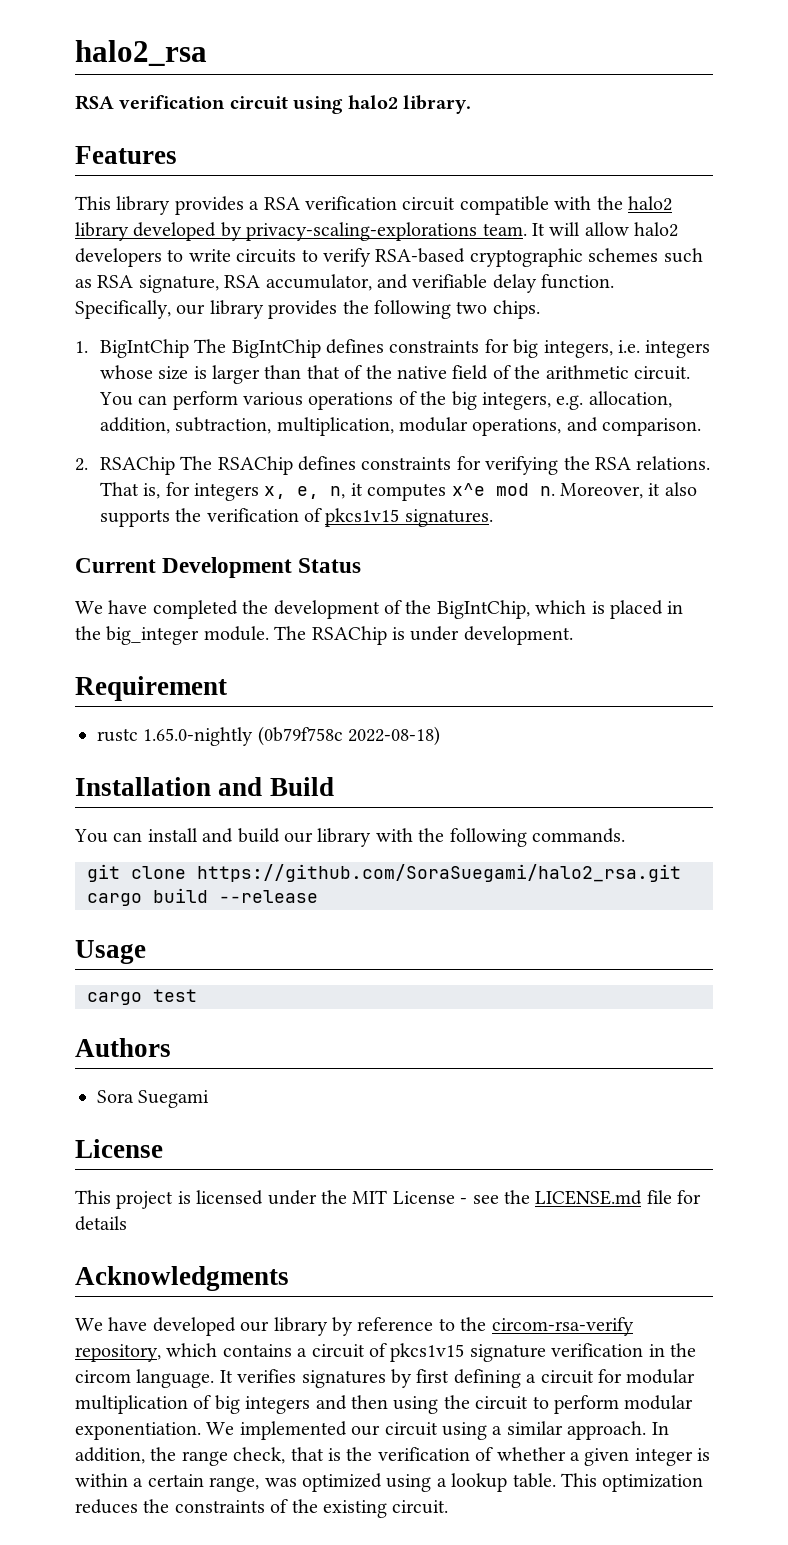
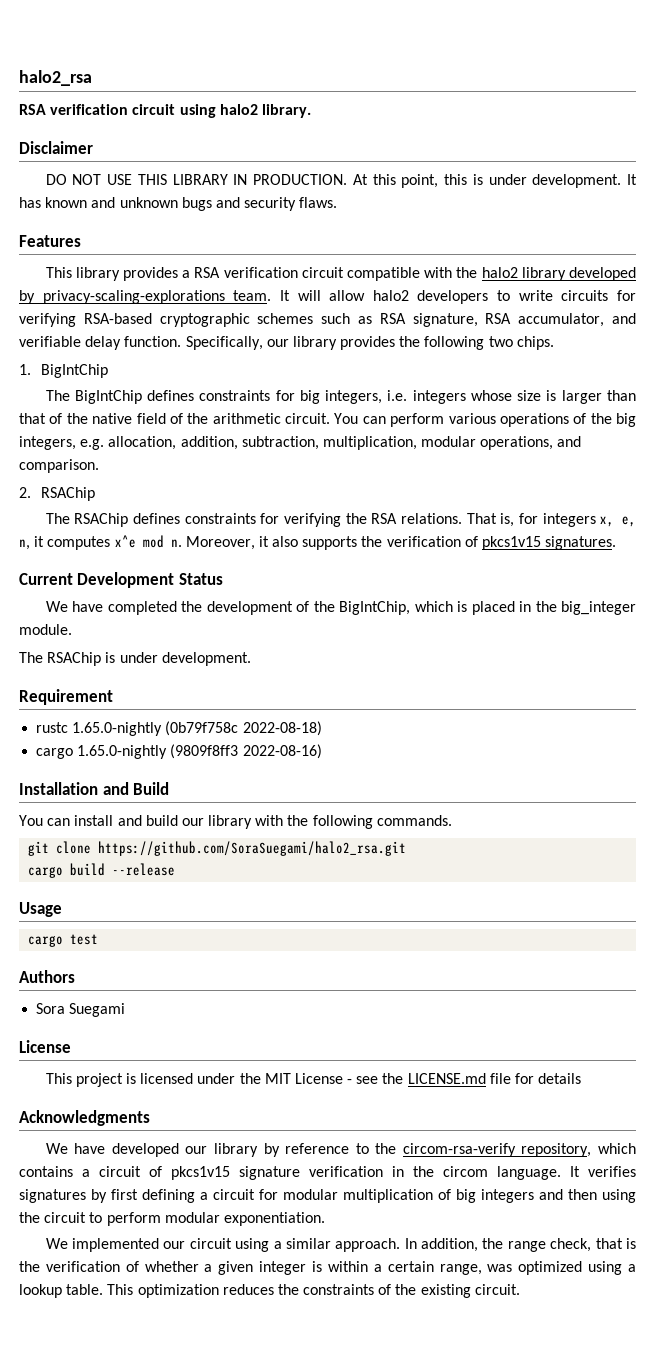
+ Disclaimer
+ DO NOT USE THIS LIBRARY IN PRODUCTION. At this point, this is under development. It has known and unknown bugs and security flaws.
- It will allow halo2 developers to write circuits to verify RSA-based cryptographic schemes such as RSA signature, RSA accumulator, and verifiable delay function.
+ It will allow halo2 developers to write circuits for verifying RSA-based cryptographic schemes such as RSA signature, RSA accumulator, and verifiable delay function.
- 1. BigIntChip The BigIntChip defines constraints for big integers, i.e. integers whose size is larger than that of the native field of the arithmetic circuit.
+ 1. BigIntChip
+ The BigIntChip defines constraints for big integers, i.e. integers whose size is larger than that of the native field of the arithmetic circuit.
- 2. RSAChip The RSAChip defines constraints for verifying the RSA relations.
+ 2. RSAChip
+ The RSAChip defines constraints for verifying the RSA relations.
- We have completed the development of the BigIntChip, which is placed in the big_integer module. The RSAChip is under development.
+ We have completed the development of the BigIntChip, which is placed in the big_integer module.
+ The RSAChip is under development.
+ cargo 1.65.0-nightly (9809f8ff3 2022-08-16)
- It verifies signatures by first defining a circuit for modular multiplication of big integers and then using the circuit to perform modular exponentiation. We implemented our circuit using a similar approach.
+ It verifies signatures by first defining a circuit for modular multiplication of big integers and then using the circuit to perform modular exponentiation.
+ We implemented our circuit using a similar approach.

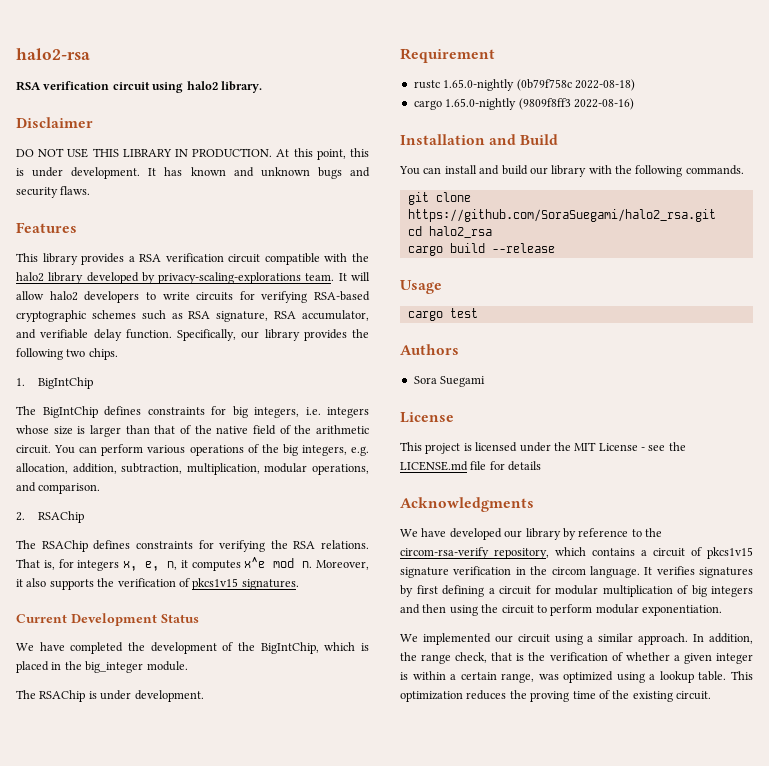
- halo2_rsa
+ halo2-rsa
+ cd halo2_rsa
- This optimization reduces the constraints of the existing circuit.
+ This optimization reduces the proving time of the existing circuit.

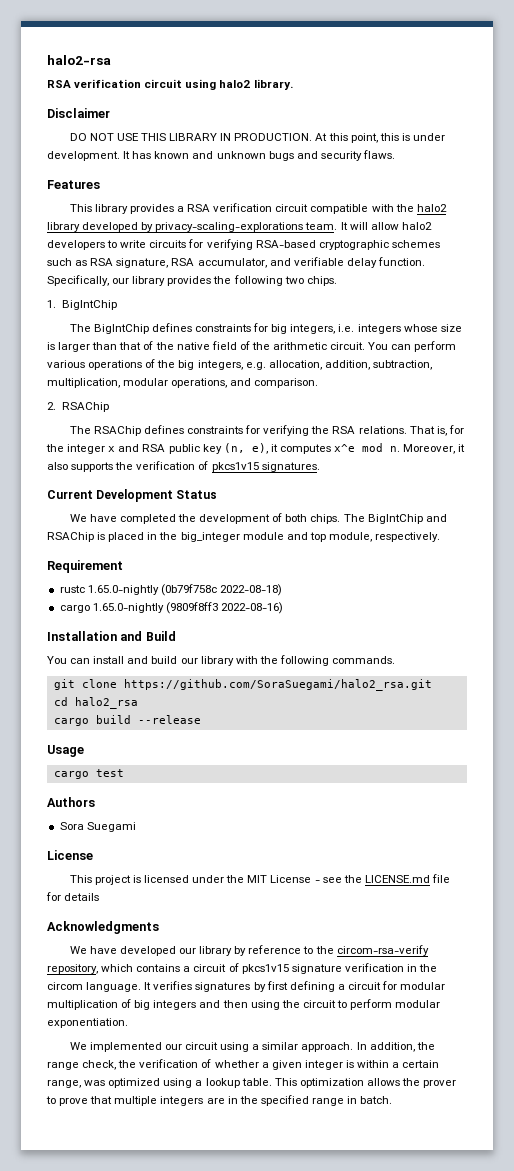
- That is, for integers x, e, n, it computes x^e mod n.
+ That is, for the integer x and RSA public key (n, e), it computes x^e mod n.
- We have completed the development of the BigIntChip, which is placed in the big_integer module.
- The RSAChip is under development.
+ We have completed the development of both chips. The BigIntChip and RSAChip is placed in the big_integer module and top module, respectively.
- In addition, the range check, that is the verification of whether a given integer is within a certain range, was optimized using a lookup table.
+ In addition, the range check, the verification of whether a given integer is within a certain range, was optimized using a lookup table.
- This optimization reduces the proving time of the existing circuit.
+ This optimization allows the prover to prove that multiple integers are in the specified range in batch.

